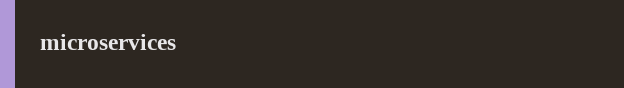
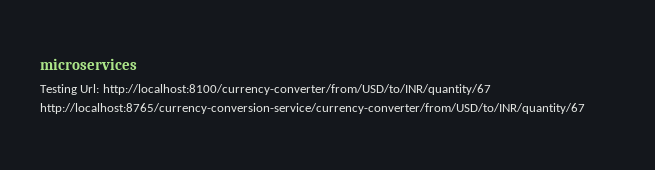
+ Testing Url: http://localhost:8100/currency-converter/from/USD/to/INR/quantity/67 http://localhost:8765/currency-conversion-service/currency-converter/from/USD/to/INR/quantity/67

